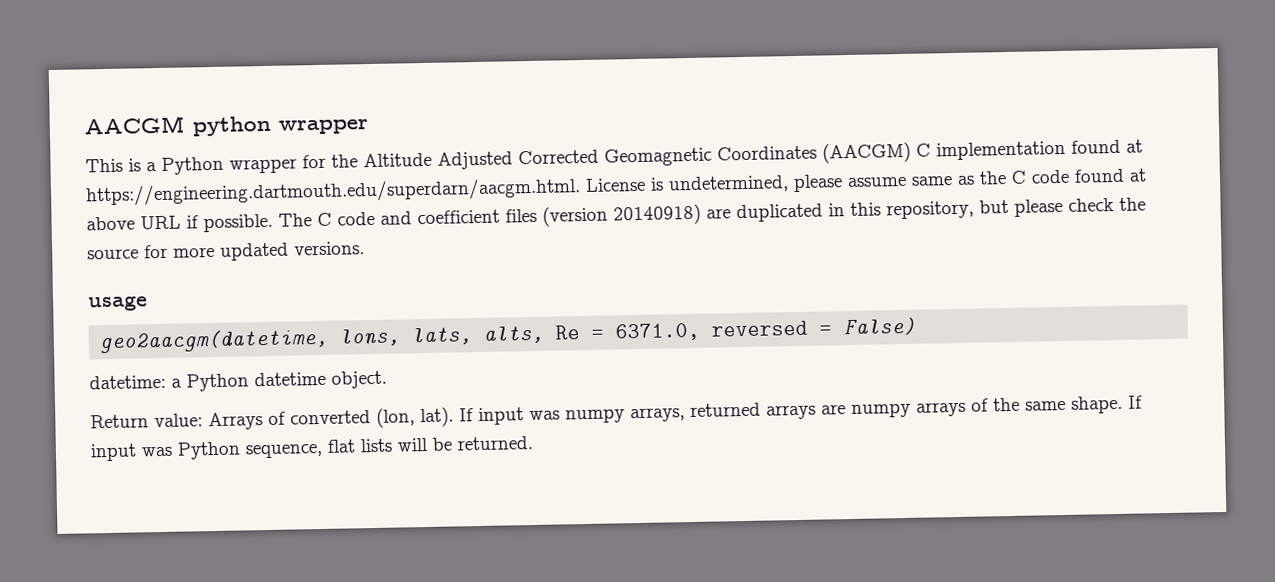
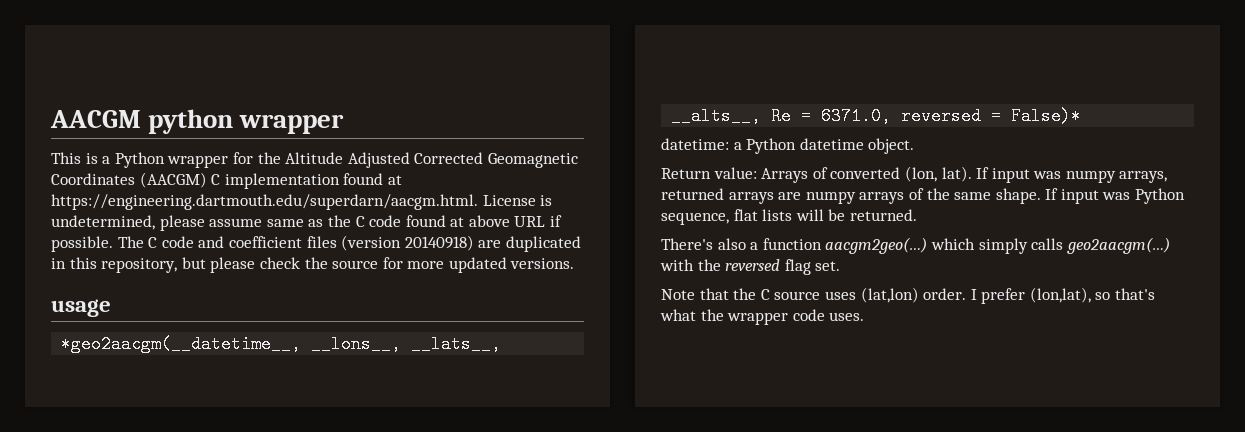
- geo2aacgm(datetime, lons, lats, alts, Re = 6371.0, reversed = False)
+ *geo2aacgm(__datetime__, __lons__, __lats__, __alts__, Re = 6371.0, reversed = False)*
+ There's also a function aacgm2geo(…) which simply calls geo2aacgm(…) with the reversed flag set.
+ Note that the C source uses (lat,lon) order. I prefer (lon,lat), so that's what the wrapper code uses.

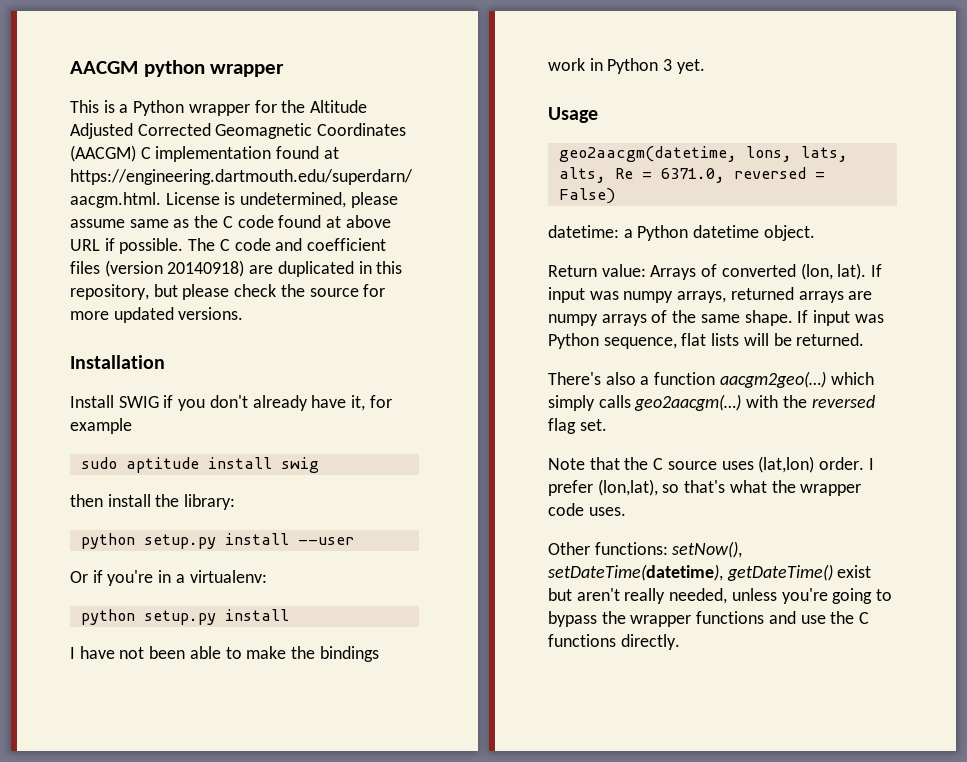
- usage
- *geo2aacgm(__datetime__, __lons__, __lats__, __alts__, Re = 6371.0, reversed = False)*
+ Installation
+ Install SWIG if you don't already have it, for example
+ sudo aptitude install swig
+ then install the library:
+ python setup.py install --user
+ Or if you're in a virtualenv:
+ python setup.py install
+ I have not been able to make the bindings work in Python 3 yet.
+ Usage
+ geo2aacgm(datetime, lons, lats, alts, Re = 6371.0, reversed = False)
+ Other functions: setNow(), setDateTime(datetime), getDateTime() exist but aren't really needed, unless you're going to bypass the wrapper functions and use the C functions directly.

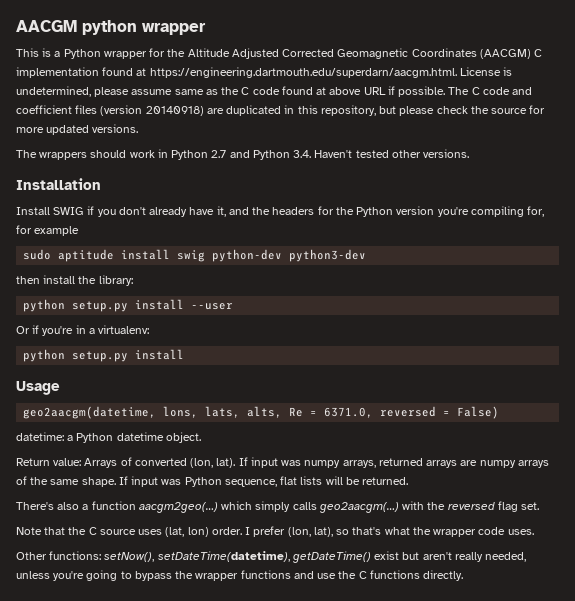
+ The wrappers should work in Python 2.7 and Python 3.4. Haven't tested other versions.
- Install SWIG if you don't already have it, for example
+ Install SWIG if you don't already have it, and the headers for the Python version you're compiling for, for example
- sudo aptitude install swig
+ sudo aptitude install swig python-dev python3-dev
- I have not been able to make the bindings work in Python 3 yet.
- Note that the C source uses (lat,lon) order.
+ Note that the C source uses (lat, lon) order.
- I prefer (lon,lat), so that's what the wrapper code uses.
+ I prefer (lon, lat), so that's what the wrapper code uses.

